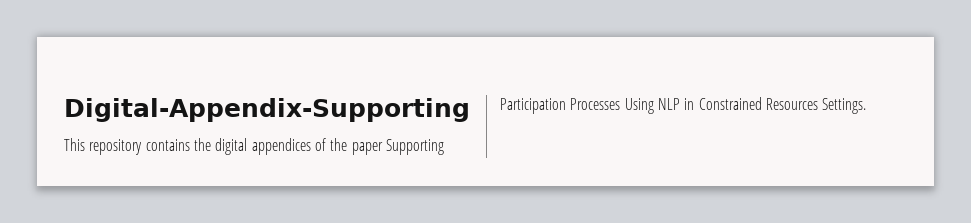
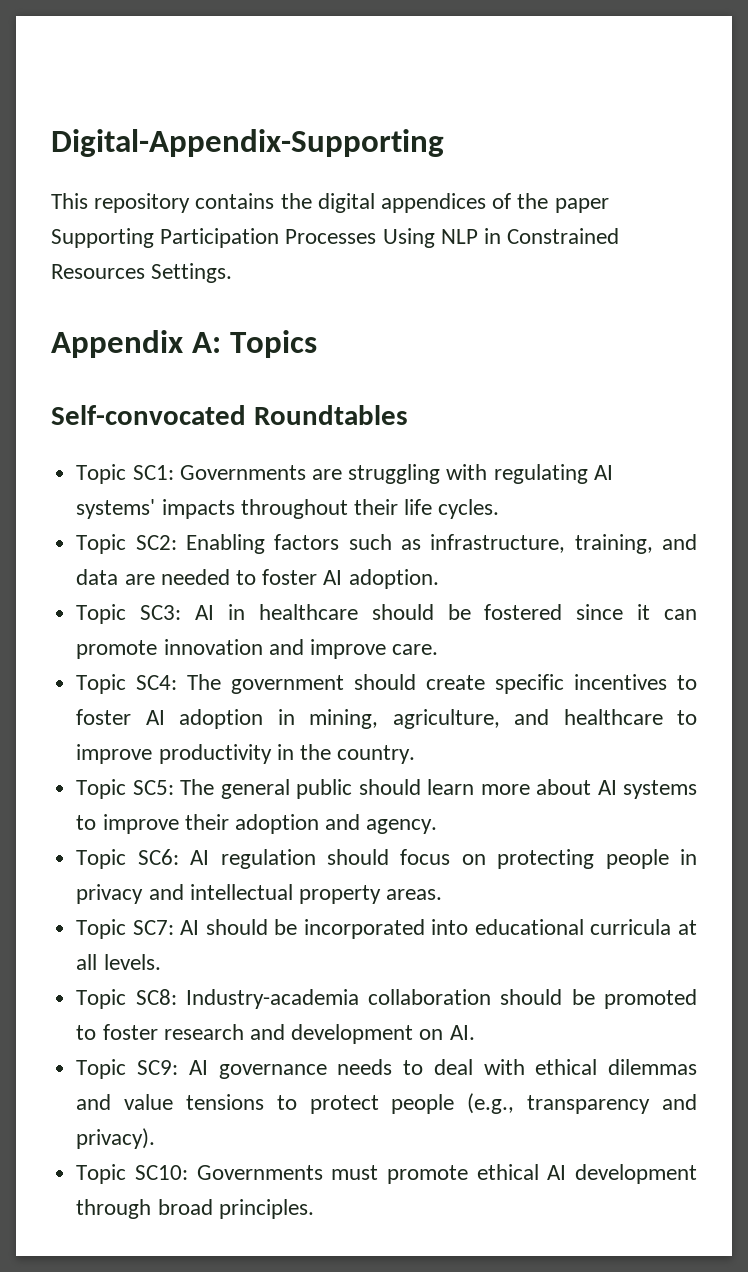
+ Appendix A: Topics
+ Self-convocated Roundtables
+ Topic SC1: Governments are struggling with regulating AI systems' impacts throughout their life cycles.
+ Topic SC2: Enabling factors such as infrastructure, training, and data are needed to foster AI adoption.
+ Topic SC3: AI in healthcare should be fostered since it can promote innovation and improve care.
+ Topic SC4: The government should create specific incentives to foster AI adoption in mining, agriculture, and healthcare to improve productivity in the country.
+ Topic SC5: The general public should learn more about AI systems to improve their adoption and agency.
+ Topic SC6: AI regulation should focus on protecting people in privacy and intellectual property areas.
+ Topic SC7: AI should be incorporated into educational curricula at all levels.
+ Topic SC8: Industry-academia collaboration should be promoted to foster research and development on AI.
+ Topic SC9: AI governance needs to deal with ethical dilemmas and value tensions to protect people (e.g., transparency and privacy).
+ Topic SC10: Governments must promote ethical AI development through broad principles.

